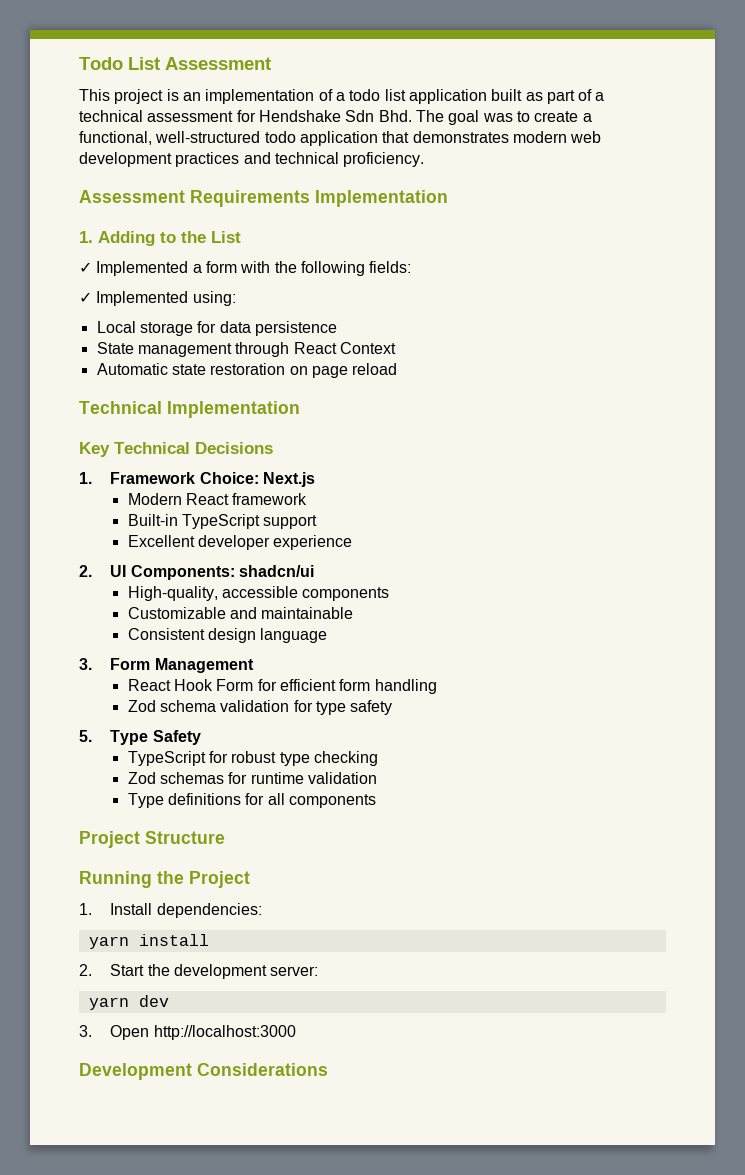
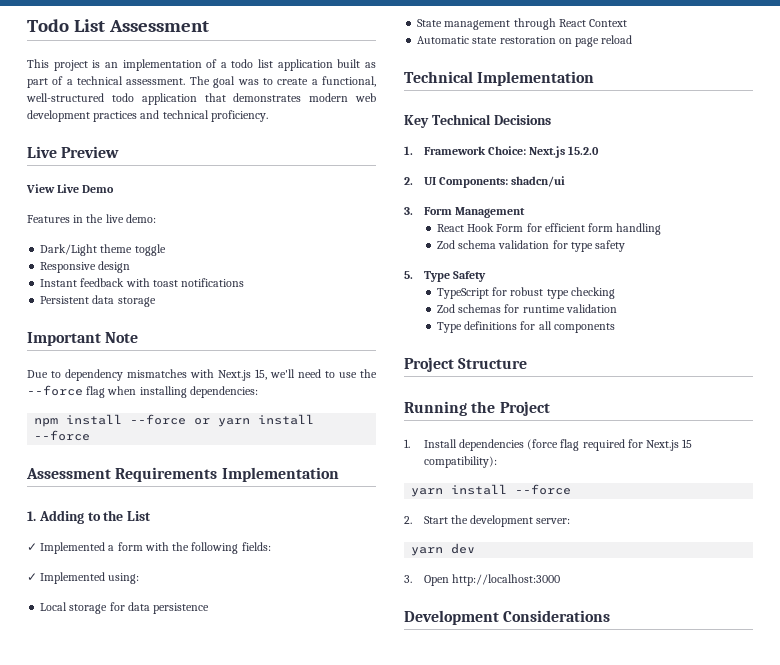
- This project is an implementation of a todo list application built as part of a technical assessment for Hendshake Sdn Bhd. The goal was to create a functional, well-structured todo application that demonstrates modern web development practices and technical proficiency.
+ This project is an implementation of a todo list application built as part of a technical assessment. The goal was to create a functional, well-structured todo application that demonstrates modern web development practices and technical proficiency.
+ Live Preview
+ View Live Demo
+ Features in the live demo:
+ Dark/Light theme toggle
+ Responsive design
+ Instant feedback with toast notifications
+ Persistent data storage
+ Important Note
+ Due to dependency mismatches with Next.js 15, we'll need to use the --force flag when installing dependencies:
+ npm install --force or yarn install --force
- 1. Framework Choice: Next.js
- Modern React framework
- Built-in TypeScript support
- Excellent developer experience
+ 1. Framework Choice: Next.js 15.2.0
  2. UI Components: shadcn/ui
- High-quality, accessible components
- Customizable and maintainable
- Consistent design language
- 1. Install dependencies:
- yarn install
+ 1. Install dependencies (force flag required for Next.js 15 compatibility):
+ yarn install --force

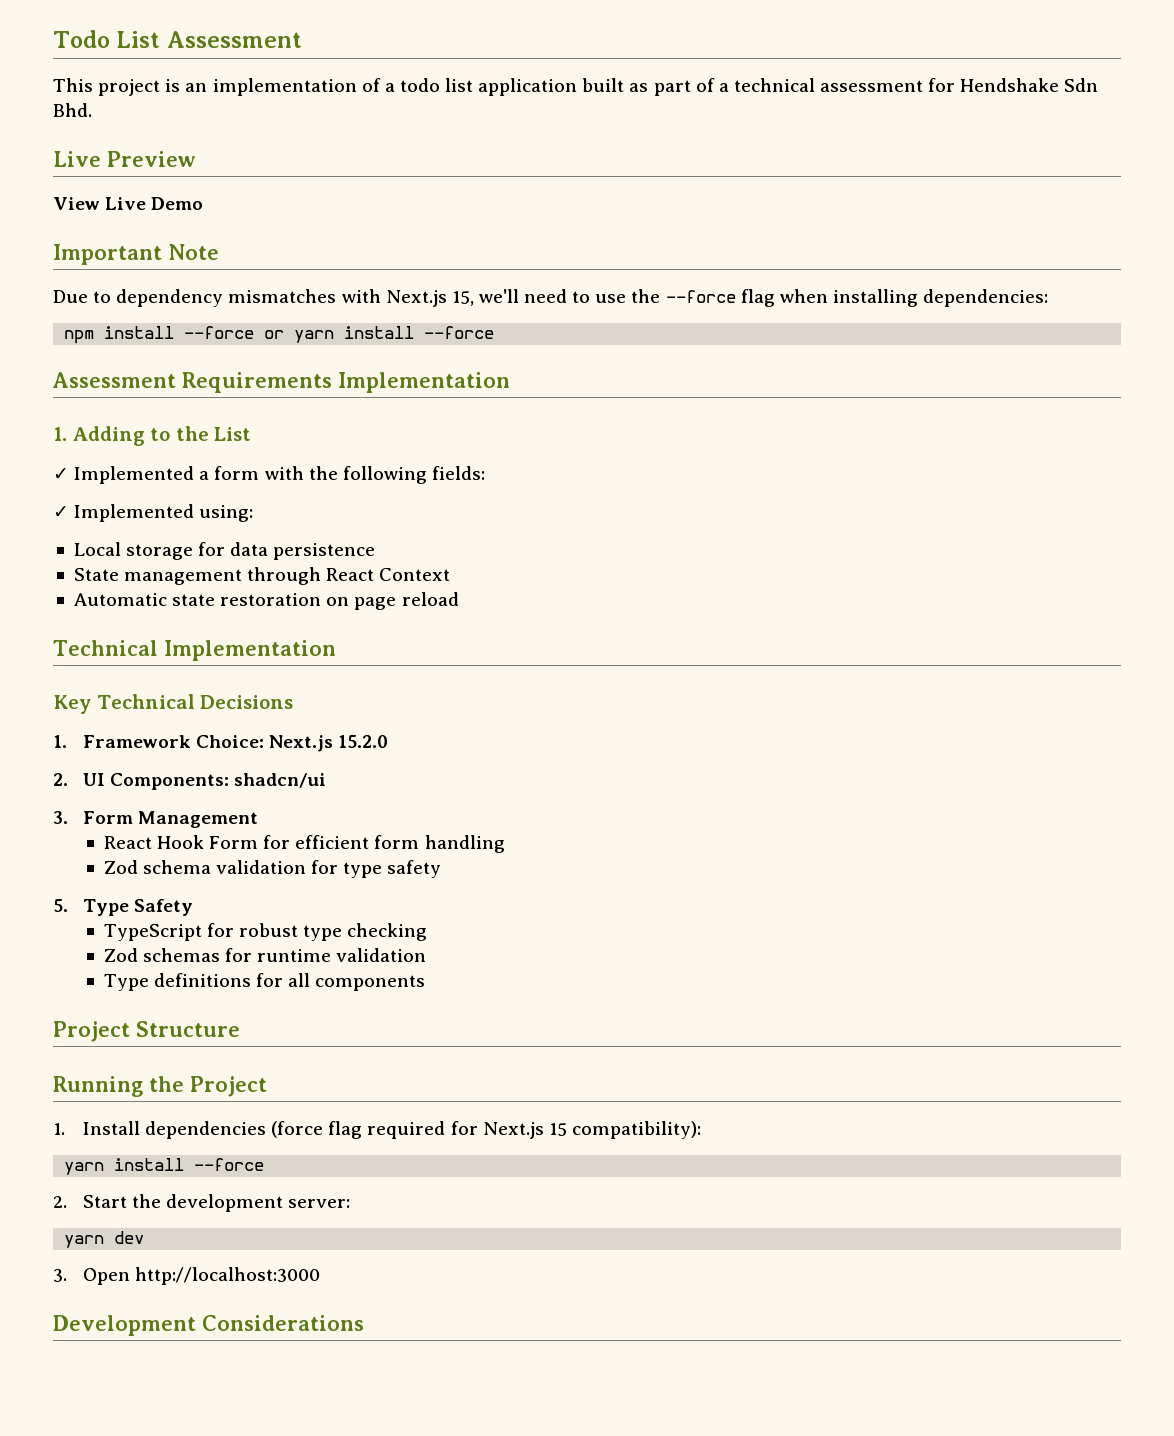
- This project is an implementation of a todo list application built as part of a technical assessment. The goal was to create a functional, well-structured todo application that demonstrates modern web development practices and technical proficiency.
+ This project is an implementation of a todo list application built as part of a technical assessment for Hendshake Sdn Bhd.
- Features in the live demo:
- Dark/Light theme toggle
- Responsive design
- Instant feedback with toast notifications
- Persistent data storage

